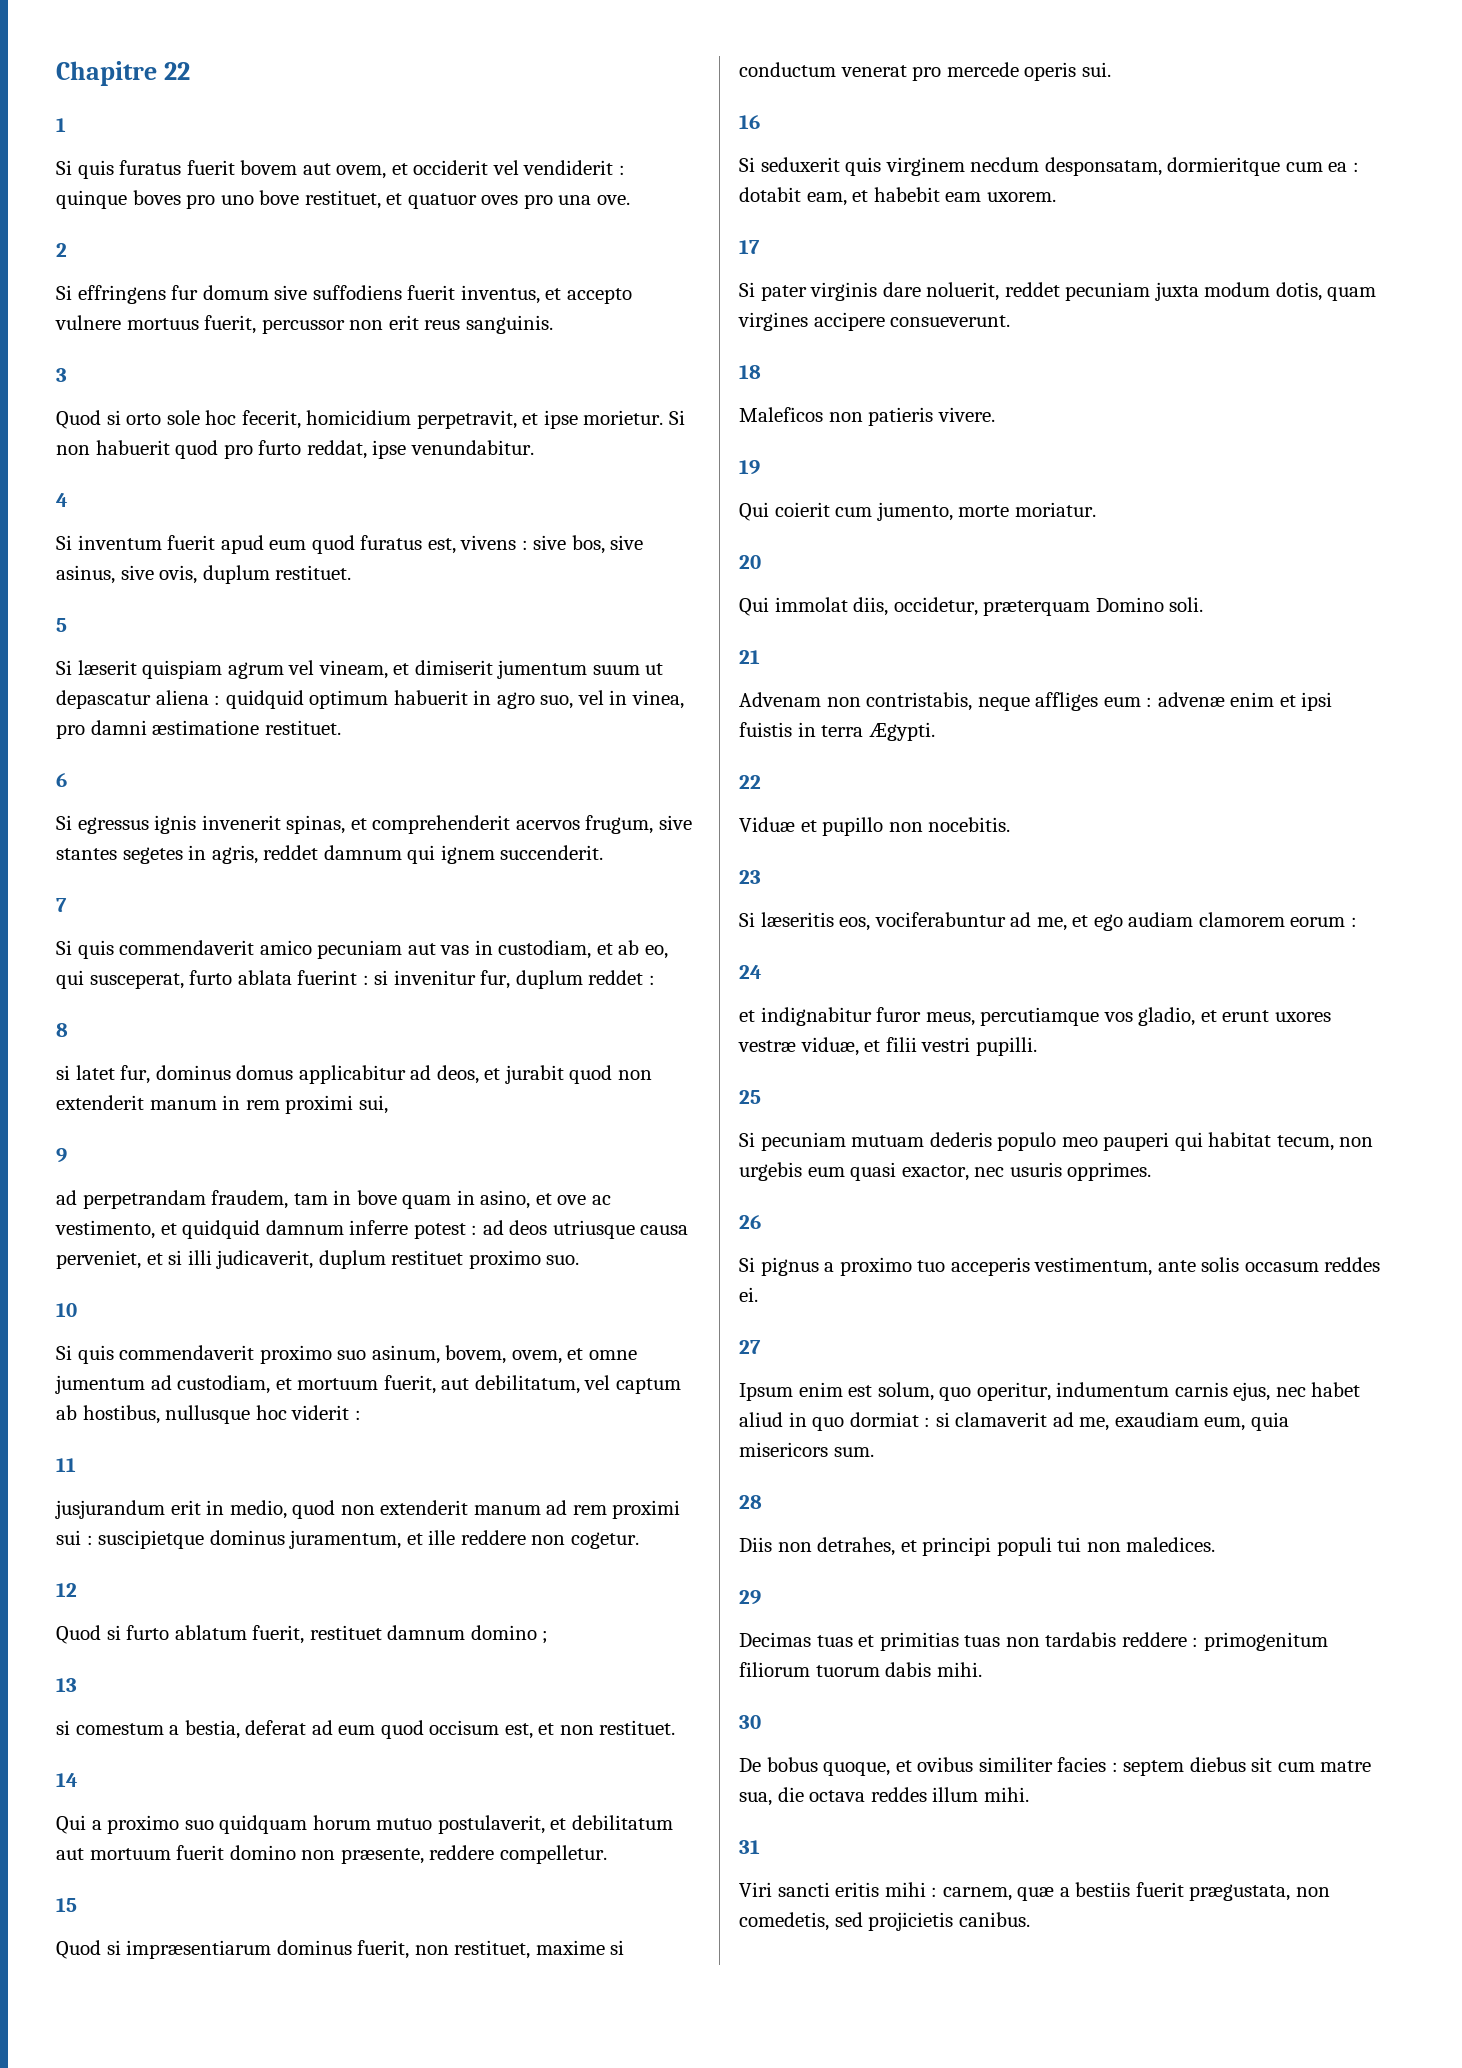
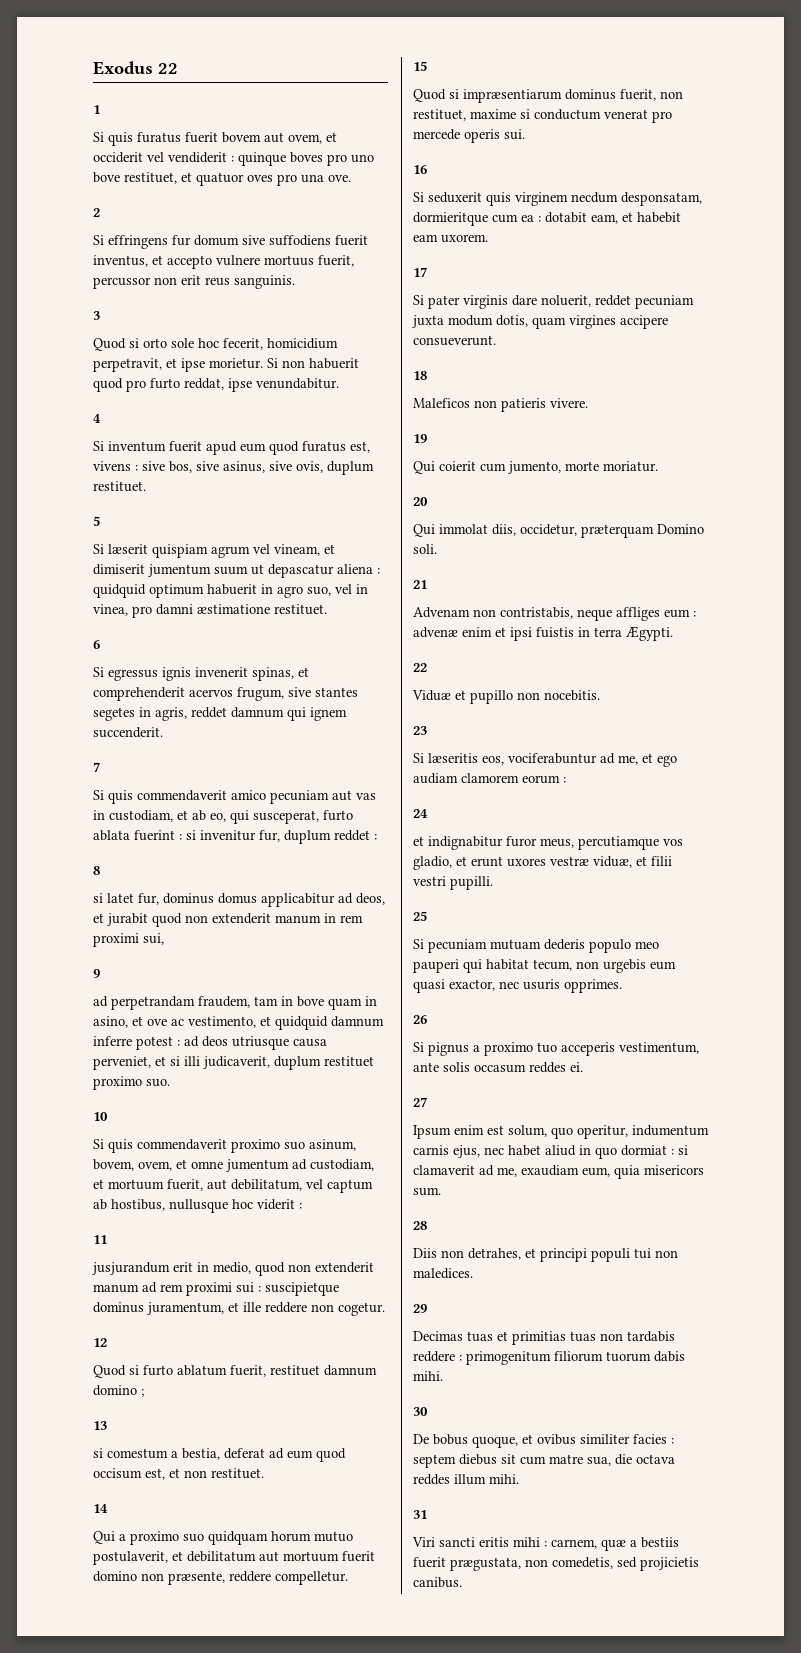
- Chapitre 22
+ Exodus 22

